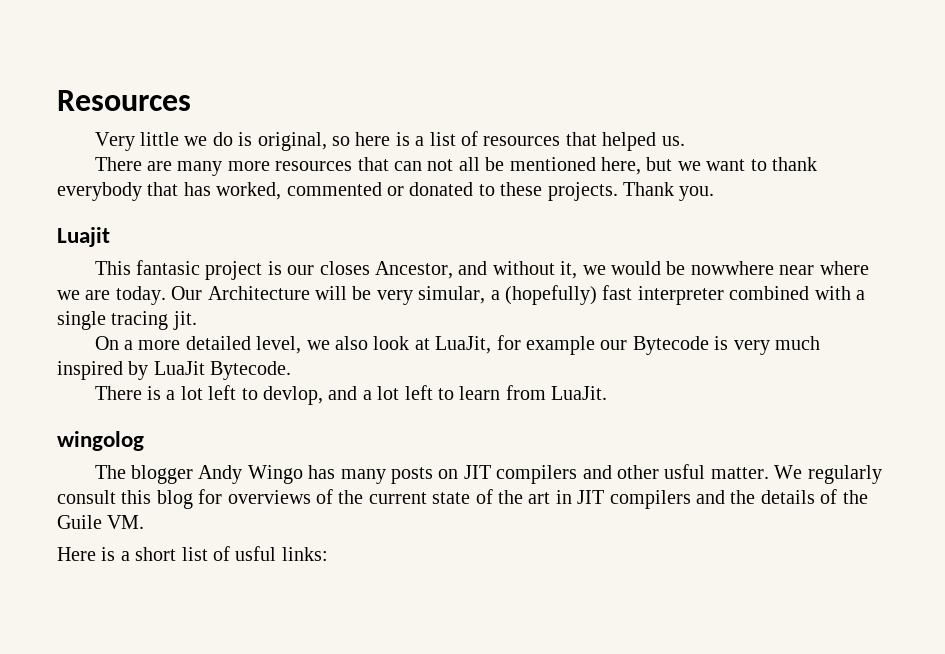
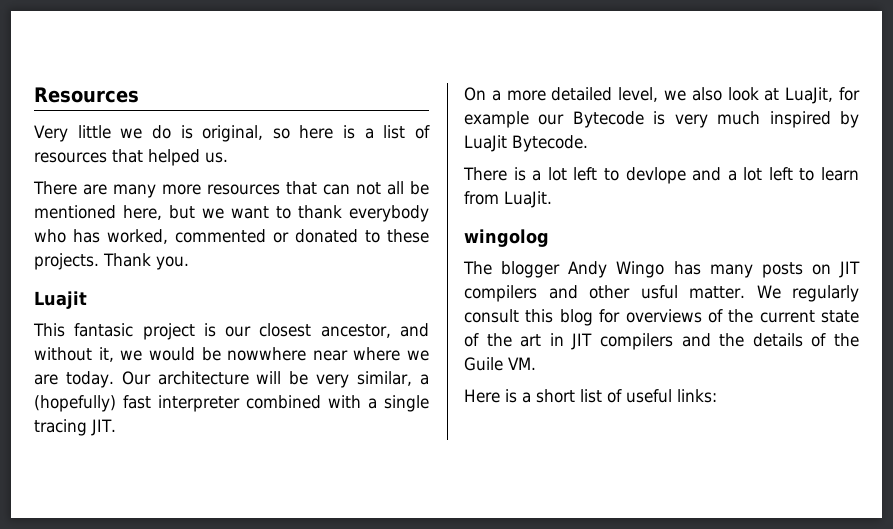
- There are many more resources that can not all be mentioned here, but we want to thank everybody that has worked, commented or donated to these projects.
+ There are many more resources that can not all be mentioned here, but we want to thank everybody who has worked, commented or donated to these projects.
- This fantasic project is our closes Ancestor, and without it, we would be nowwhere near where we are today.
+ This fantasic project is our closest ancestor, and without it, we would be nowwhere near where we are today.
- Our Architecture will be very simular, a (hopefully) fast interpreter combined with a single tracing jit.
+ Our architecture will be very similar, a (hopefully) fast interpreter combined with a single tracing JIT.
- There is a lot left to devlop, and a lot left to learn from LuaJit.
+ There is a lot left to devlope and a lot left to learn from LuaJit.
- Here is a short list of usful links:
+ Here is a short list of useful links:

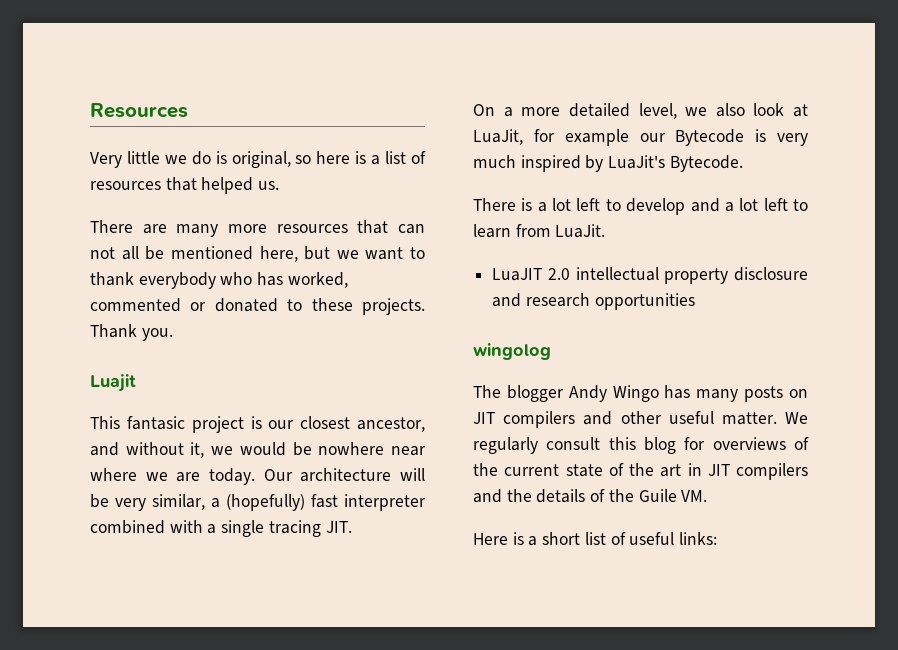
- This fantasic project is our closest ancestor, and without it, we would be nowwhere near where we are today.
+ This fantasic project is our closest ancestor, and without it, we would be nowhere near where we are today.
- On a more detailed level, we also look at LuaJit, for example our Bytecode is very much inspired by LuaJit Bytecode.
+ On a more detailed level, we also look at LuaJit, for example our Bytecode is very much inspired by LuaJit's Bytecode.
- There is a lot left to devlope and a lot left to learn from LuaJit.
+ There is a lot left to develop and a lot left to learn from LuaJit.
+ LuaJIT 2.0 intellectual property disclosure and research opportunities
- The blogger Andy Wingo has many posts on JIT compilers and other usful matter.
+ The blogger Andy Wingo has many posts on JIT compilers and other useful matter.

